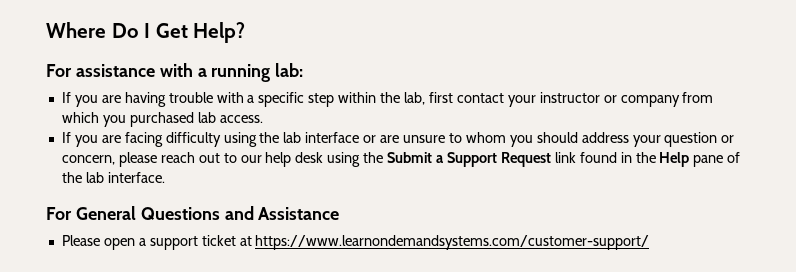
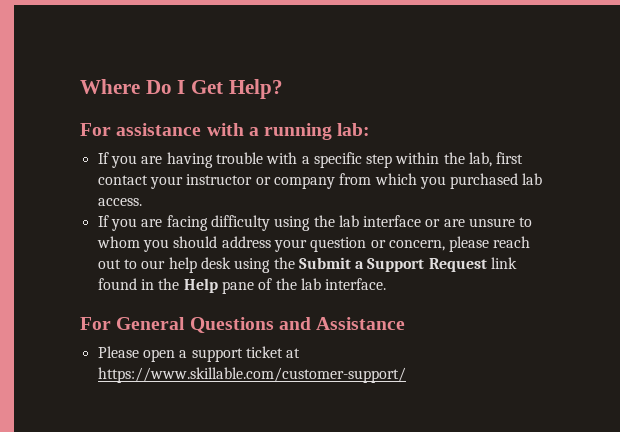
- Please open a support ticket at https://www.learnondemandsystems.com/customer-support/
+ Please open a support ticket at https://www.skillable.com/customer-support/

